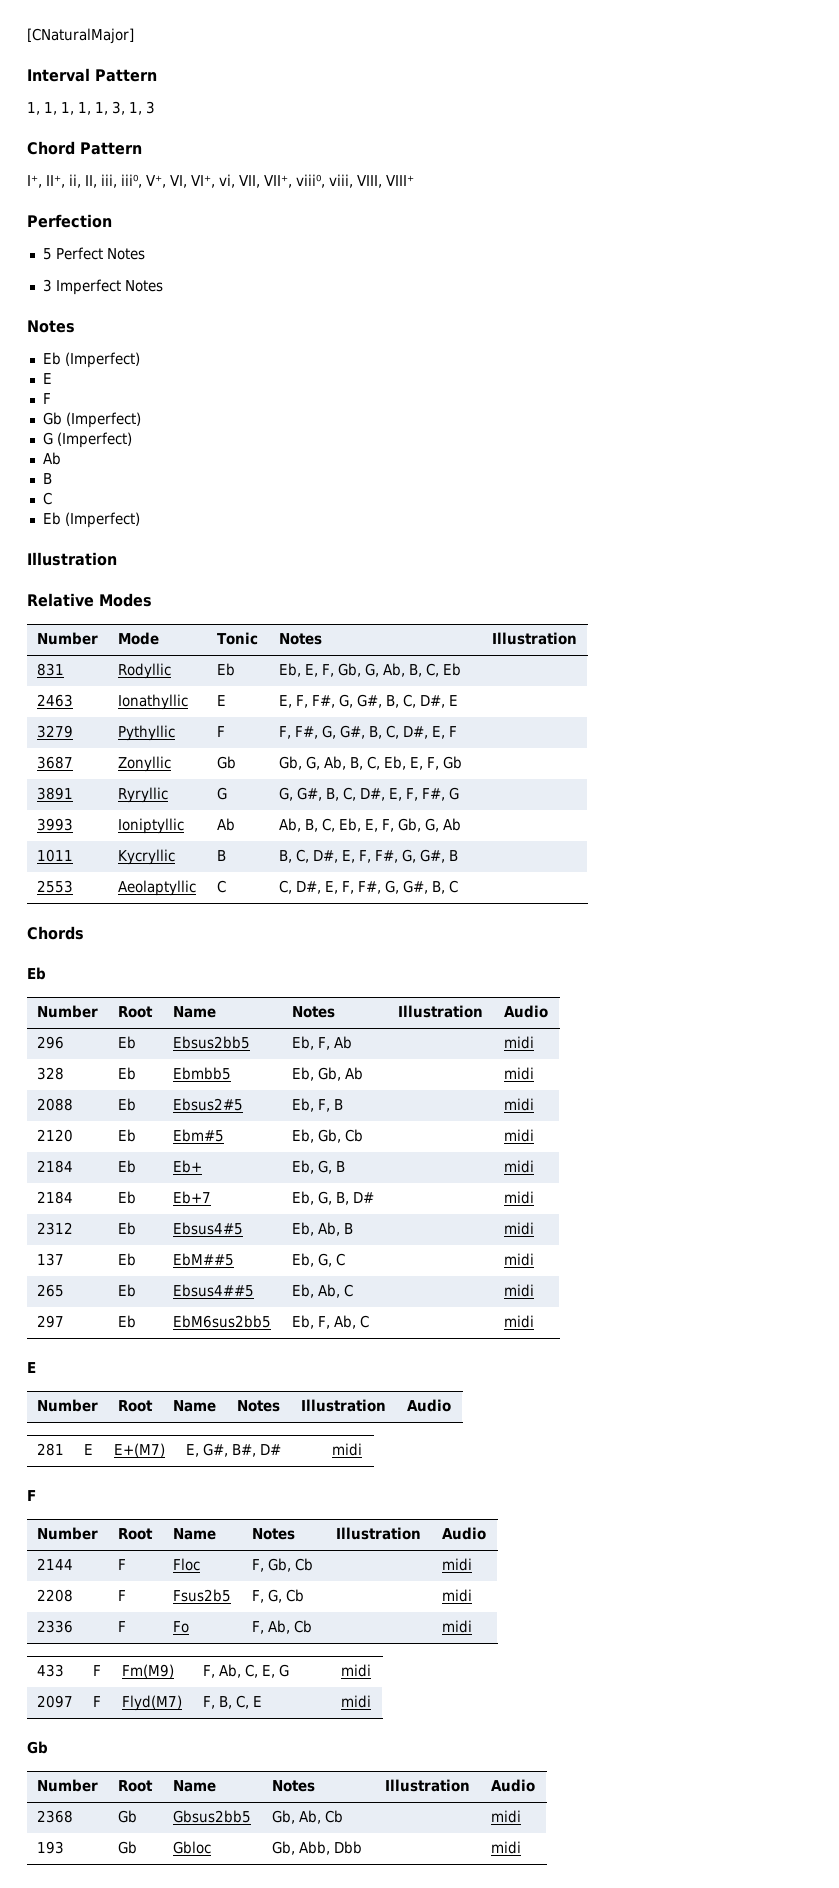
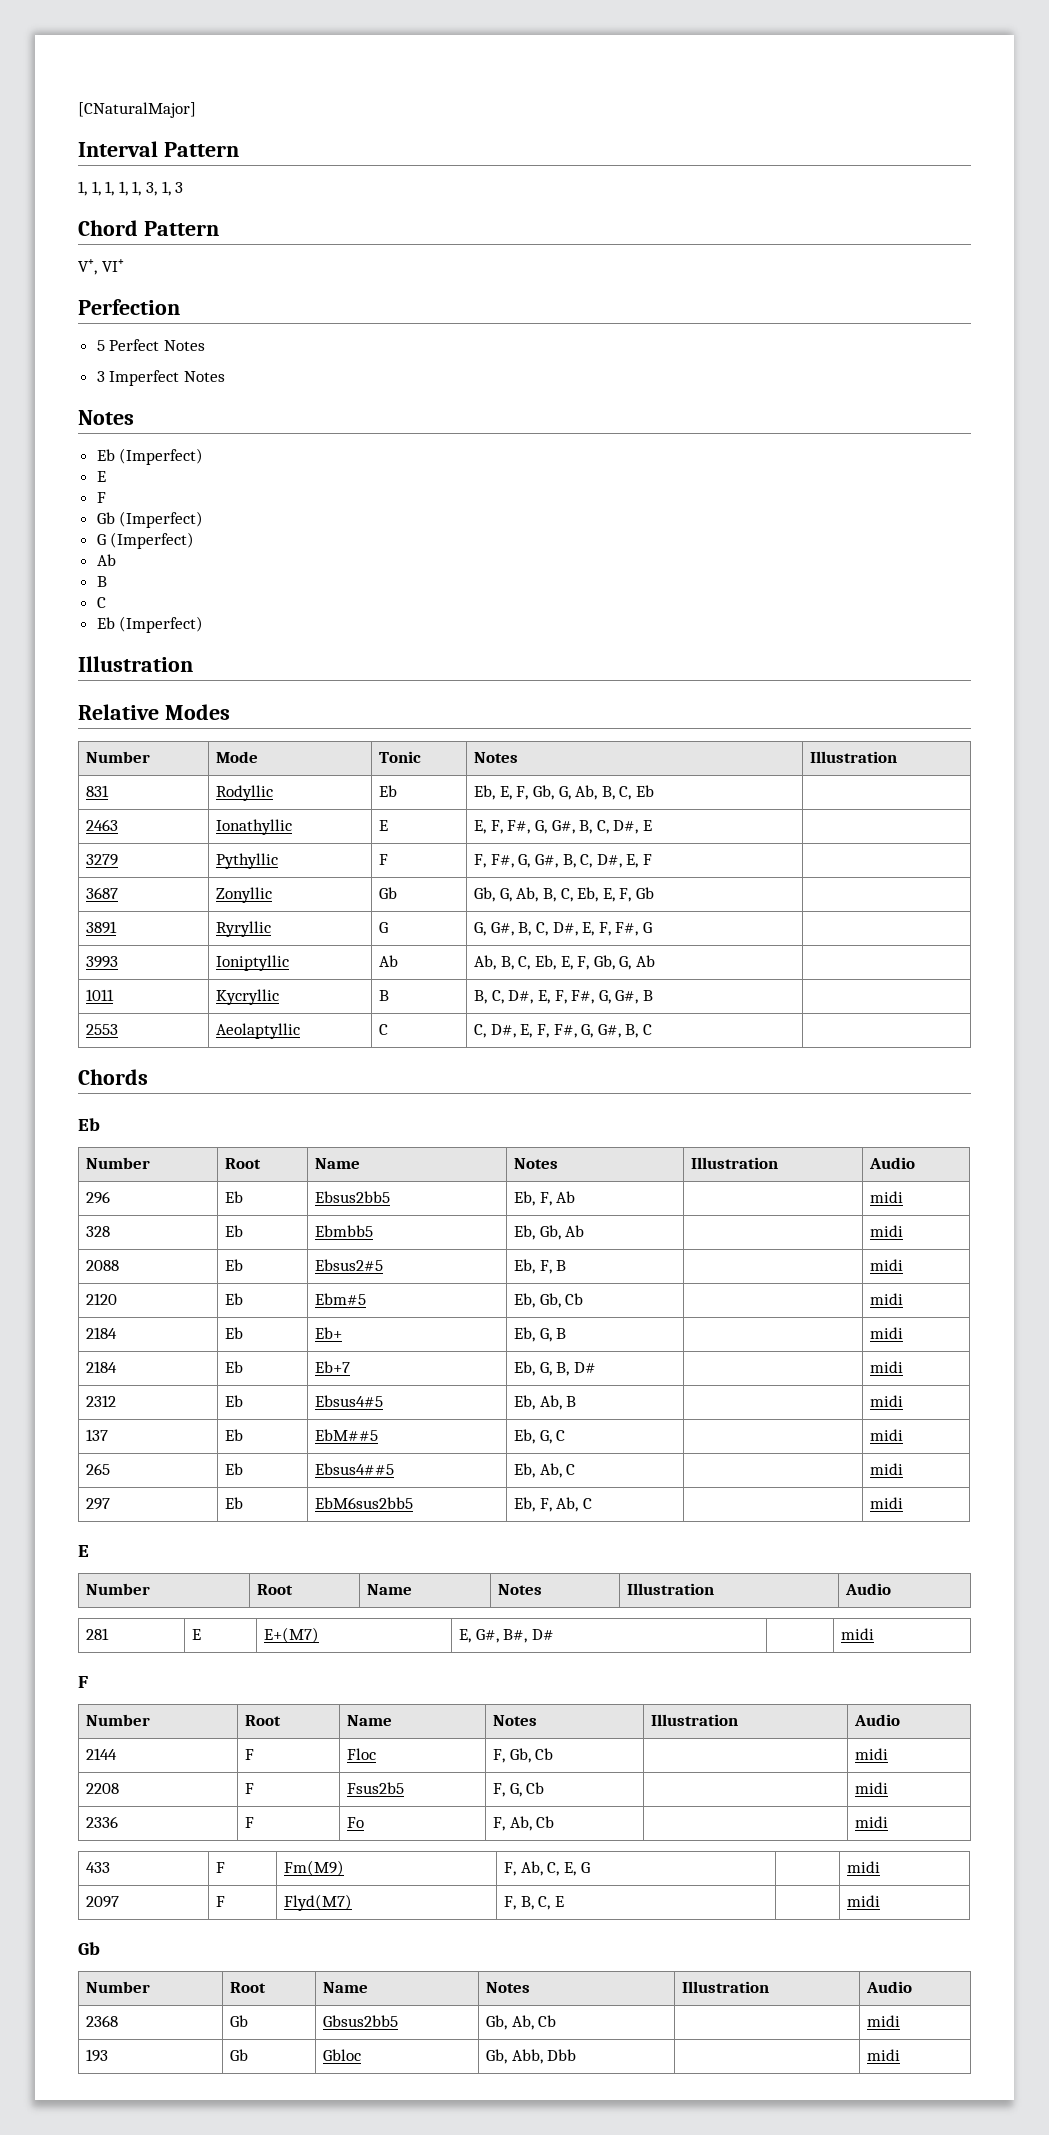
- I⁺, II⁺, ii, II, iii, iii⁰, V⁺, VI, VI⁺, vi, VII, VII⁺, viii⁰, viii, VIII, VIII⁺
+ V⁺, VI⁺

